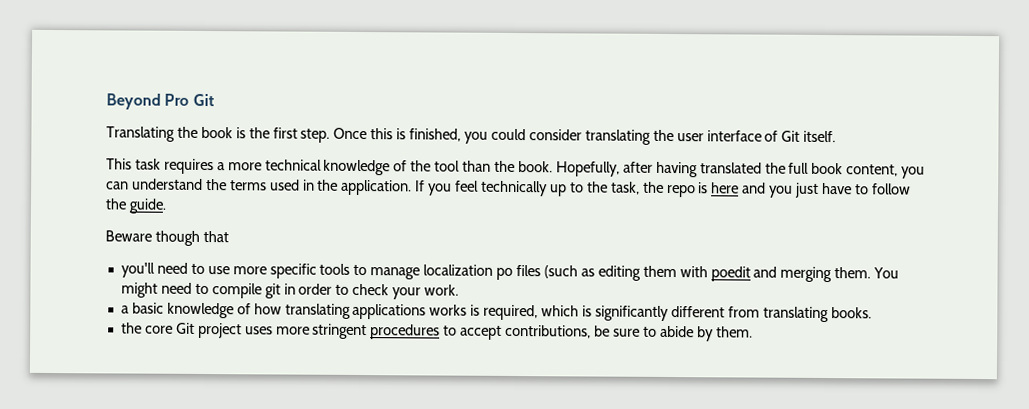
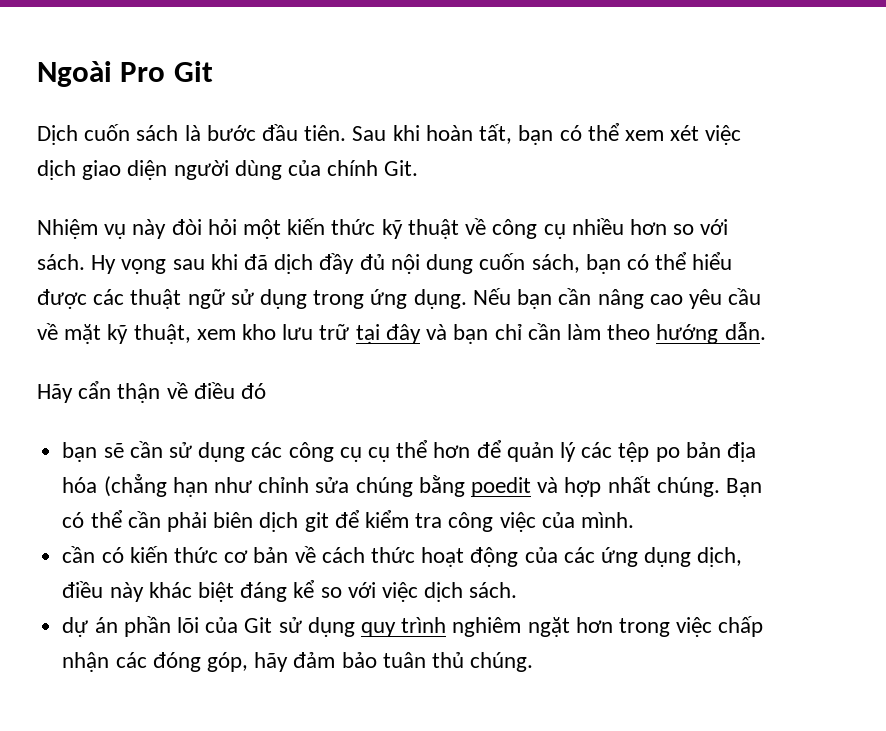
- Beyond Pro Git
+ Ngoài Pro Git
- Translating the book is the first step. Once this is finished, you could consider translating the user interface of Git itself.
- This task requires a more technical knowledge of the tool than the book. Hopefully, after having translated the full book content, you can understand the terms used in the application. If you feel technically up to the task, the repo is here and you just have to follow the guide.
- Beware though that
- you'll need to use more specific tools to manage localization po files (such as editing them with poedit and merging them. You might need to compile git in order to check your work.
- a basic knowledge of how translating applications works is required, which is significantly different from translating books.
- the core Git project uses more stringent procedures to accept contributions, be sure to abide by them.
+ Dịch cuốn sách là bước đầu tiên. Sau khi hoàn tất, bạn có thể xem xét việc dịch giao diện người dùng của chính Git.
+ Nhiệm vụ này đòi hỏi một kiến thức kỹ thuật về công cụ nhiều hơn so với sách. Hy vọng sau khi đã dịch đầy đủ nội dung cuốn sách, bạn có thể hiểu được các thuật ngữ sử dụng trong ứng dụng. Nếu bạn cần nâng cao yêu cầu về mặt kỹ thuật, xem kho lưu trữ tại đây và bạn chỉ cần làm theo hướng dẫn.
+ Hãy cẩn thận về điều đó
+ bạn sẽ cần sử dụng các công cụ cụ thể hơn để quản lý các tệp po bản địa hóa (chẳng hạn như chỉnh sửa chúng bằng poedit và hợp nhất chúng. Bạn có thể cần phải biên dịch git để kiểm tra công việc của mình.
+ cần có kiến thức cơ bản về cách thức hoạt động của các ứng dụng dịch, điều này khác biệt đáng kể so với việc dịch sách.
+ dự án phần lõi của Git sử dụng quy trình nghiêm ngặt hơn trong việc chấp nhận các đóng góp, hãy đảm bảo tuân thủ chúng.

